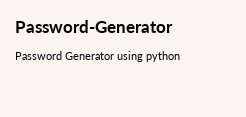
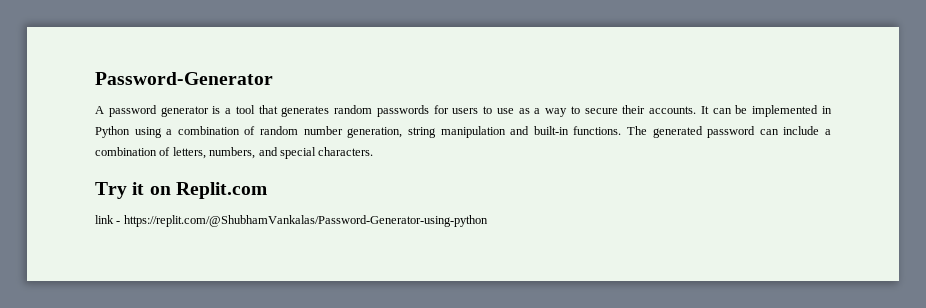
- Password Generator using python
+ A password generator is a tool that generates random passwords for users to use as a way to secure their accounts. It can be implemented in Python using a combination of random number generation, string manipulation and built-in functions. The generated password can include a combination of letters, numbers, and special characters.
+ Try it on Replit.com
+ link - https://replit.com/@ShubhamVankalas/Password-Generator-using-python

